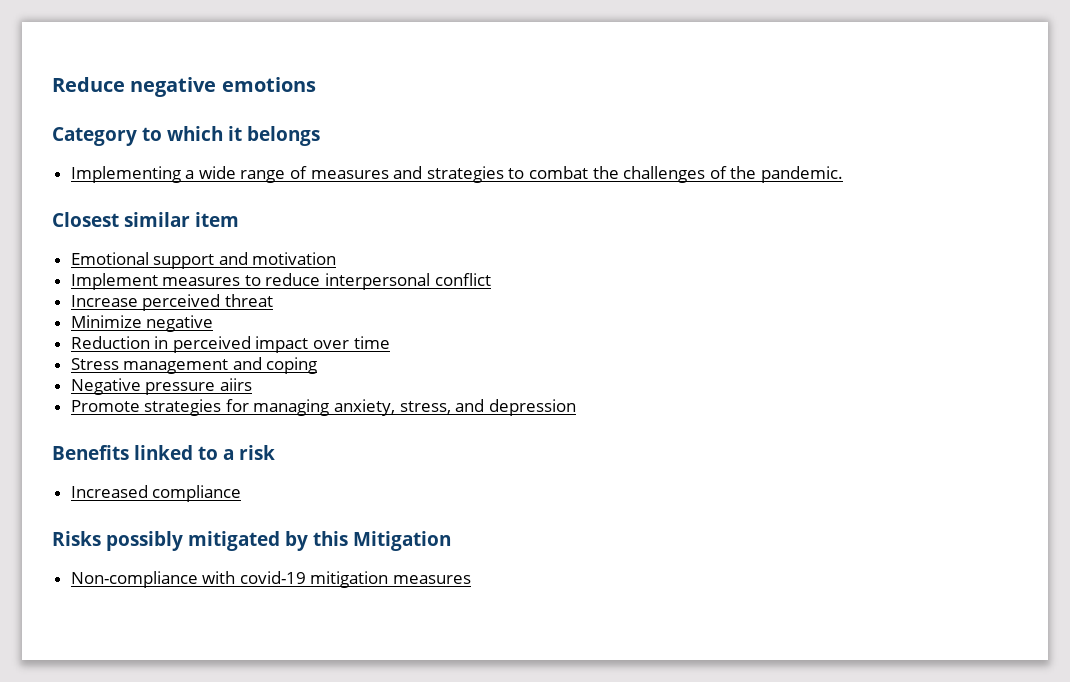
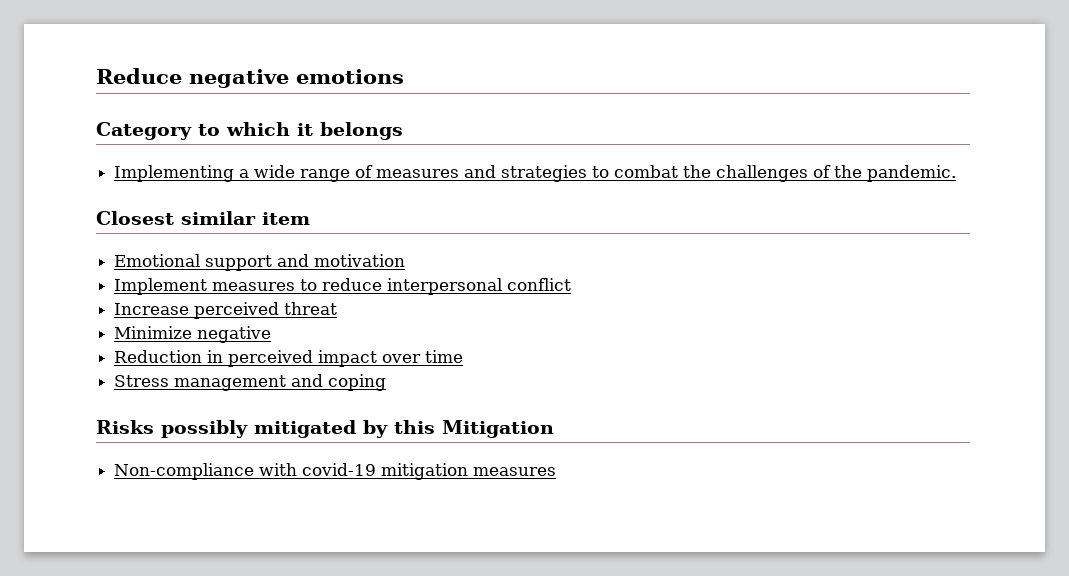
- Negative pressure aiirs
- Promote strategies for managing anxiety, stress, and depression
- Benefits linked to a risk
- Increased compliance

